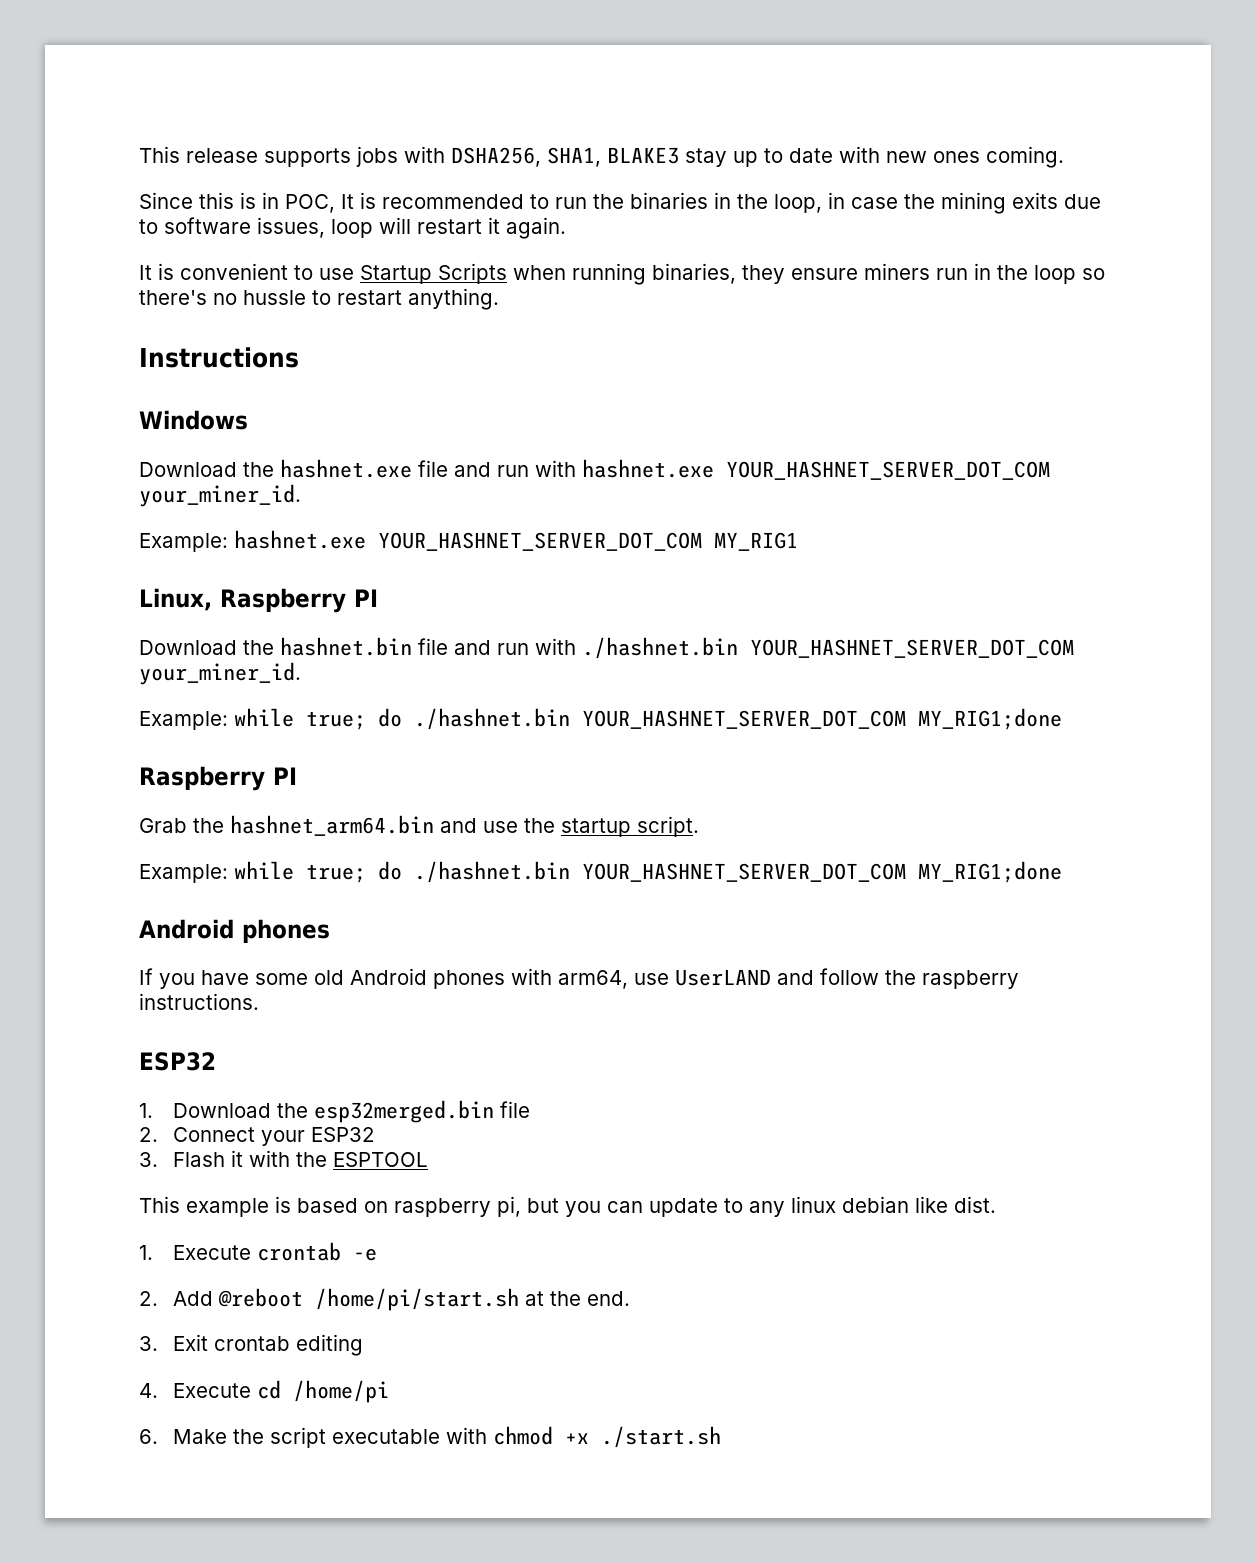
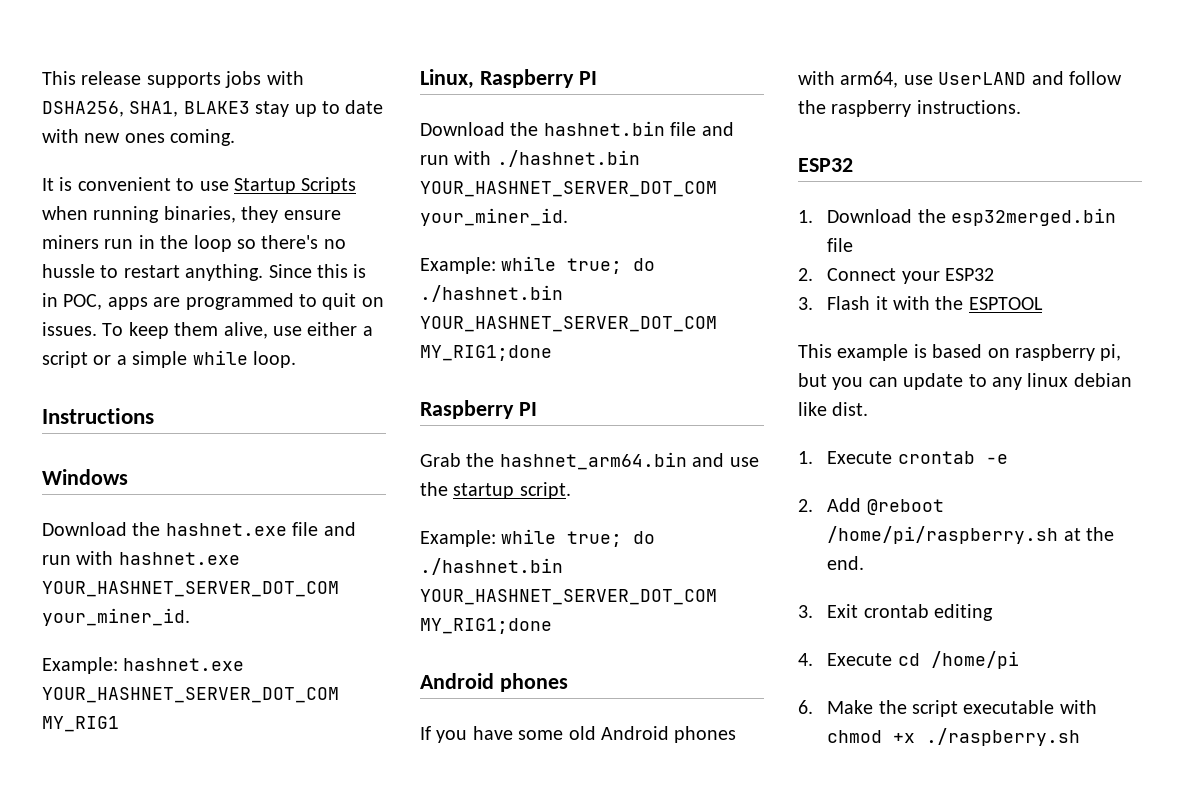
- Since this is in POC, It is recommended to run the binaries in the loop, in case the mining exits due to software issues, loop will restart it again.
+ Since this is in POC, apps are programmed to quit on issues. To keep them alive, use either a script or a simple while loop.
- 2. Add @reboot /home/pi/start.sh at the end.
+ 2. Add @reboot /home/pi/raspberry.sh at the end.
- 6. Make the script executable with chmod +x ./start.sh
+ 6. Make the script executable with chmod +x ./raspberry.sh

